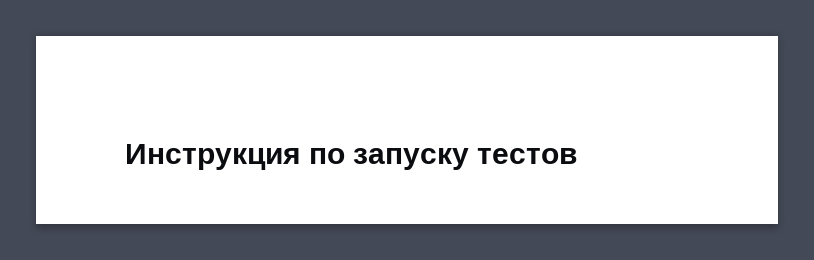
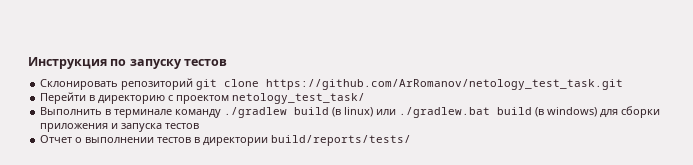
+ Склонировать репозиторий git clone https://github.com/ArRomanov/netology_test_task.git
+ Перейти в директорию с проектом netology_test_task/
+ Выполнить в терминале команду ./gradlew build (в linux) или ./gradlew.bat build (в windows) для сборки приложения и запуска тестов
+ Отчет о выполнении тестов в директории build/reports/tests/

